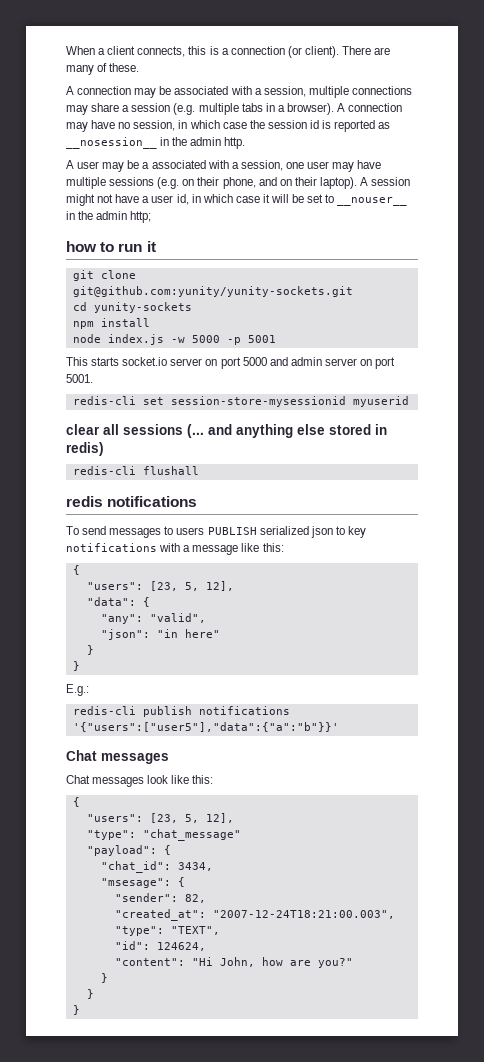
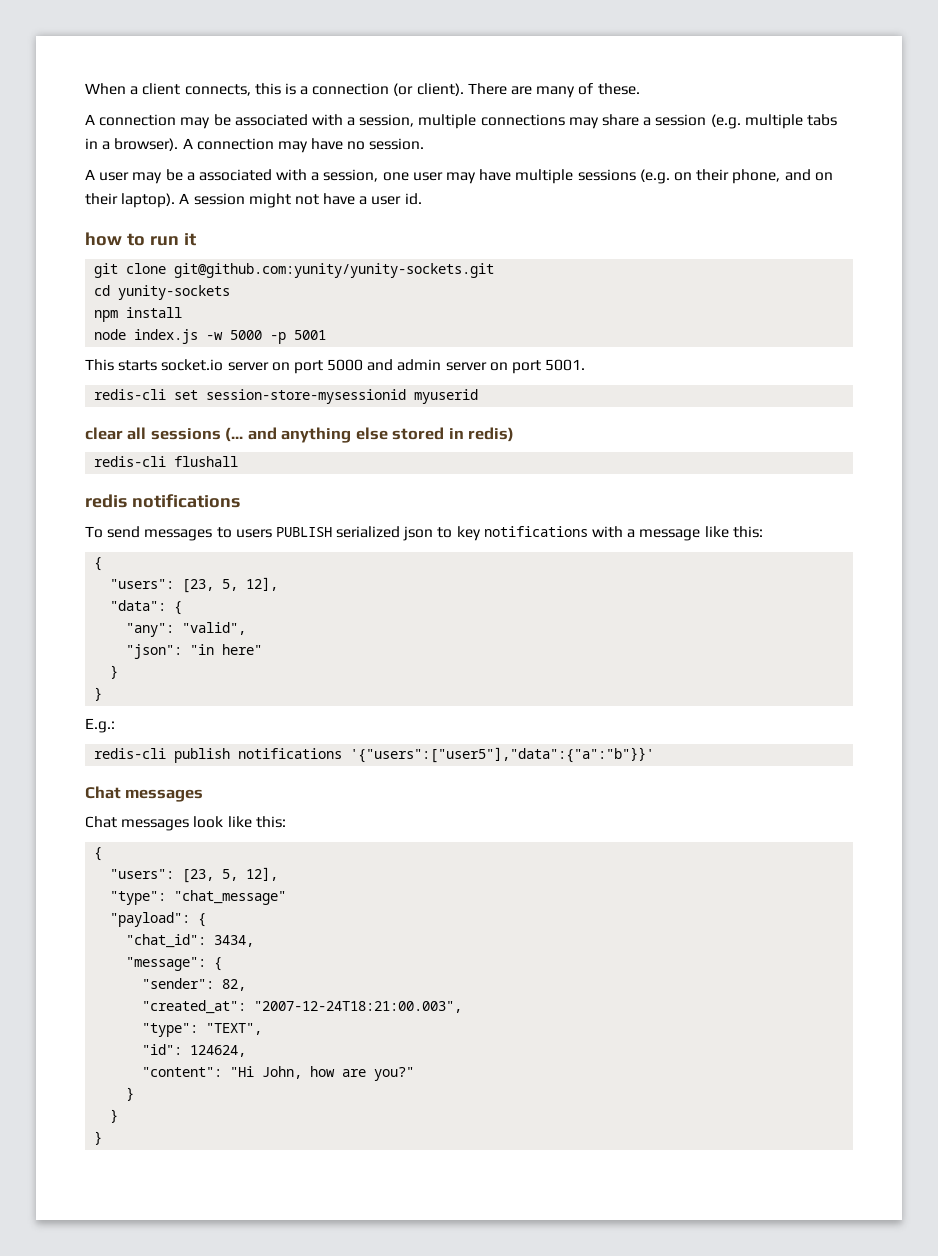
- A connection may have no session, in which case the session id is reported as __nosession__ in the admin http.
+ A connection may have no session.
- A session might not have a user id, in which case it will be set to __nouser__ in the admin http;
+ A session might not have a user id.
- "msesage": {
+ "message": {

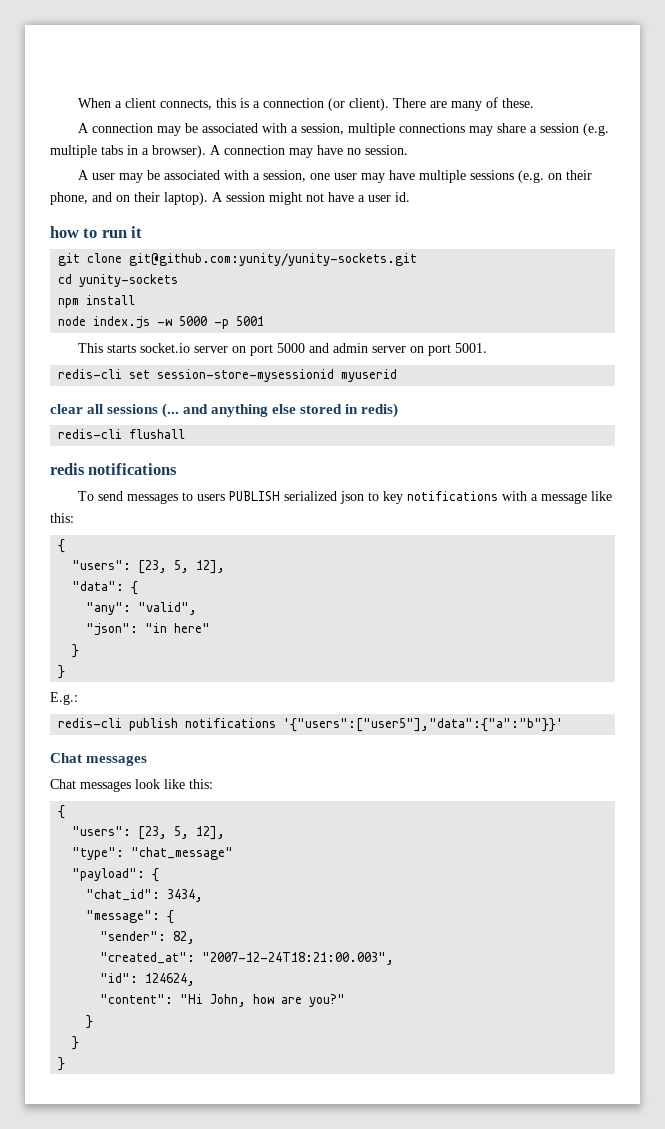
- A user may be a associated with a session, one user may have multiple sessions (e.g. on their phone, and on their laptop).
+ A user may be associated with a session, one user may have multiple sessions (e.g. on their phone, and on their laptop).
- "type": "TEXT",

